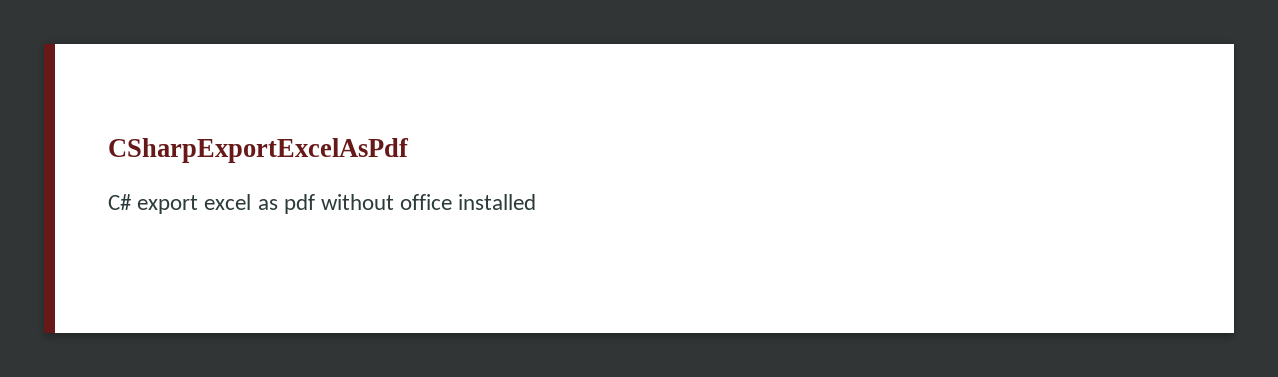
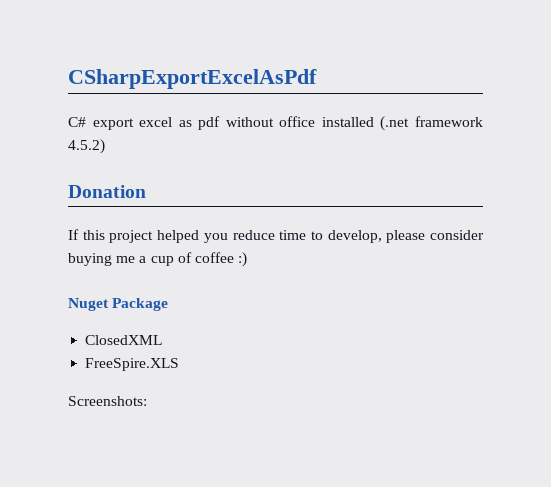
- C# export excel as pdf without office installed
+ C# export excel as pdf without office installed (.net framework 4.5.2)
+ Donation
+ If this project helped you reduce time to develop, please consider buying me a cup of coffee :)
+ Nuget Package
+ ClosedXML
+ FreeSpire.XLS
+ Screenshots:

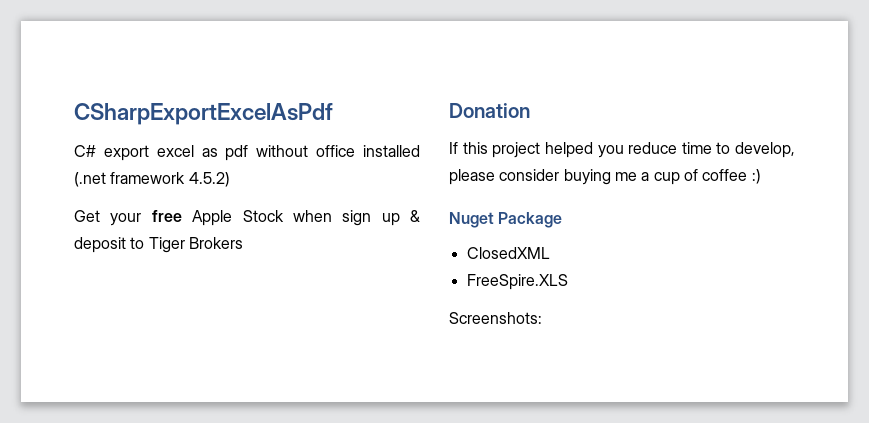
+ Get your free Apple Stock when sign up & deposit to Tiger Brokers

